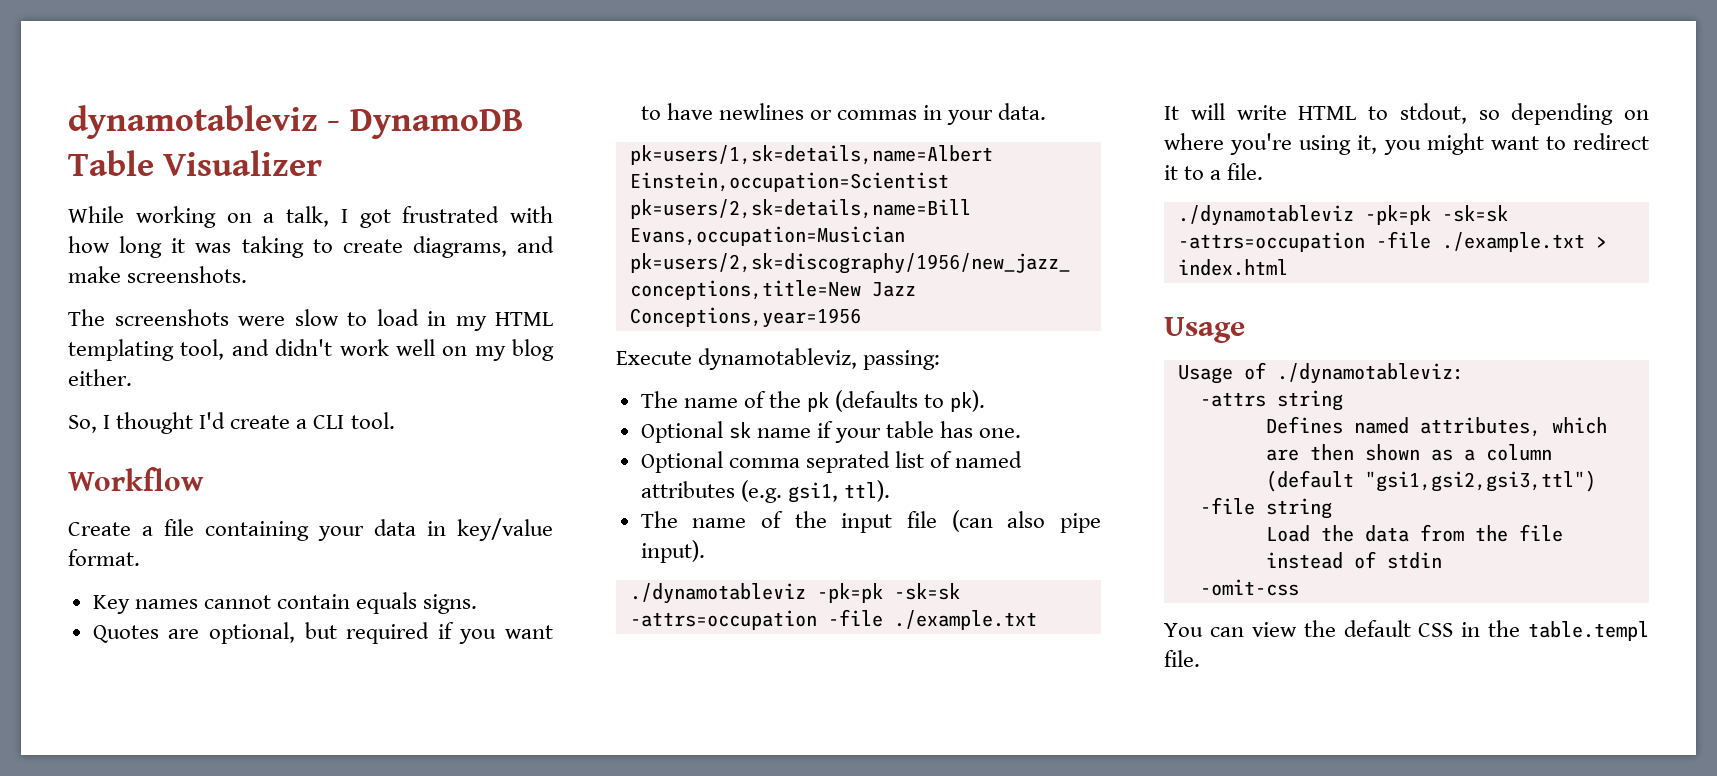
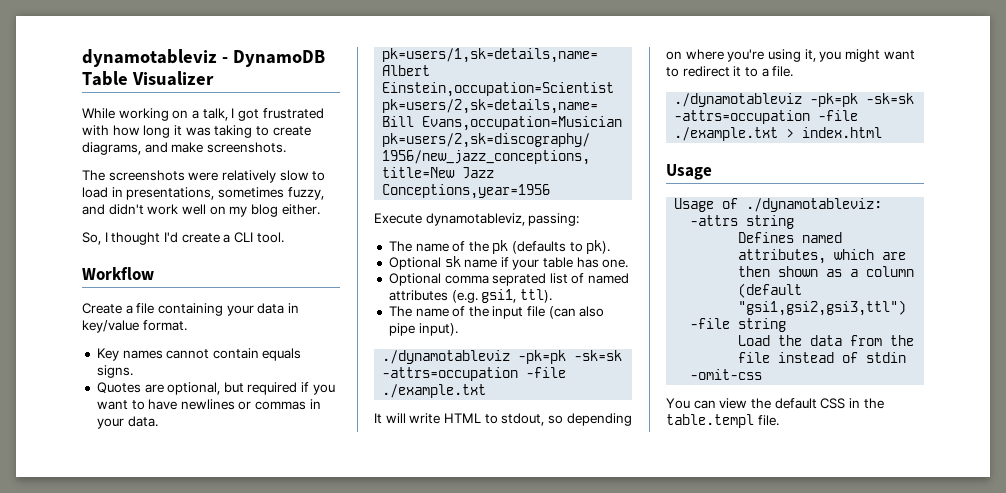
- The screenshots were slow to load in my HTML templating tool, and didn't work well on my blog either.
+ The screenshots were relatively slow to load in presentations, sometimes fuzzy, and didn't work well on my blog either.

